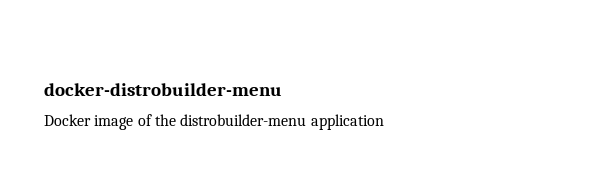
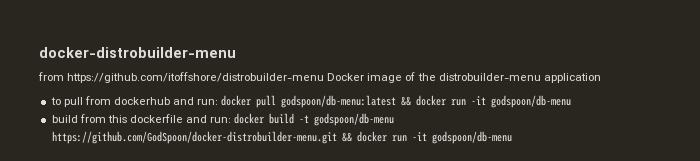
- Docker image of the distrobuilder-menu application
+ from https://github.com/itoffshore/distrobuilder-menu Docker image of the distrobuilder-menu application
+ to pull from dockerhub and run: docker pull godspoon/db-menu:latest && docker run -it godspoon/db-menu
+ build from this dockerfile and run: docker build -t godspoon/db-menu https://github.com/GodSpoon/docker-distrobuilder-menu.git && docker run -it godspoon/db-menu

